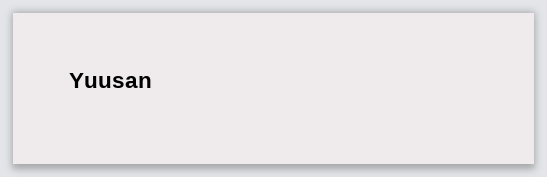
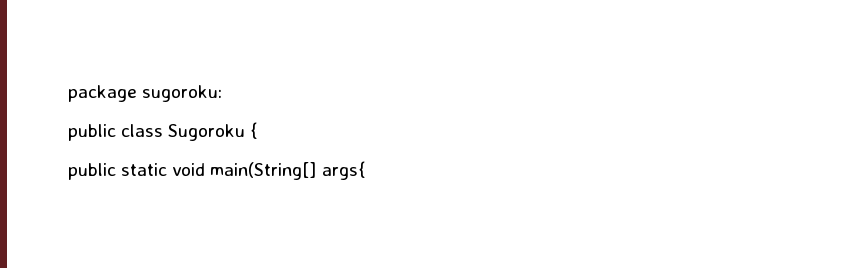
- Yuusan
+ package sugoroku:
+ public class Sugoroku {
+ public static void main(String[] args{

